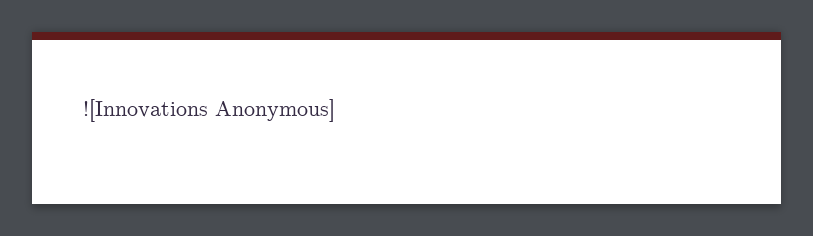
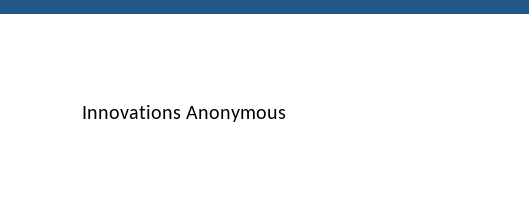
- ![Innovations Anonymous]
+ Innovations Anonymous

